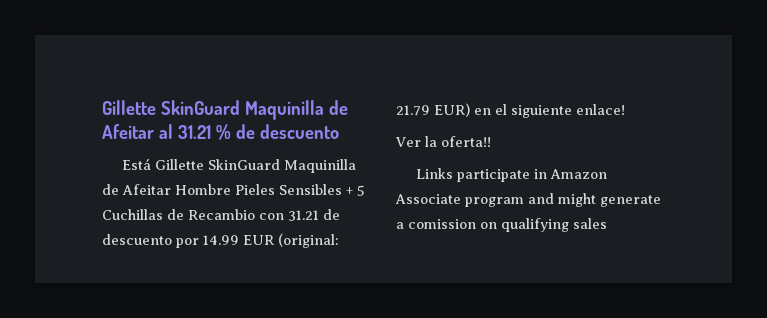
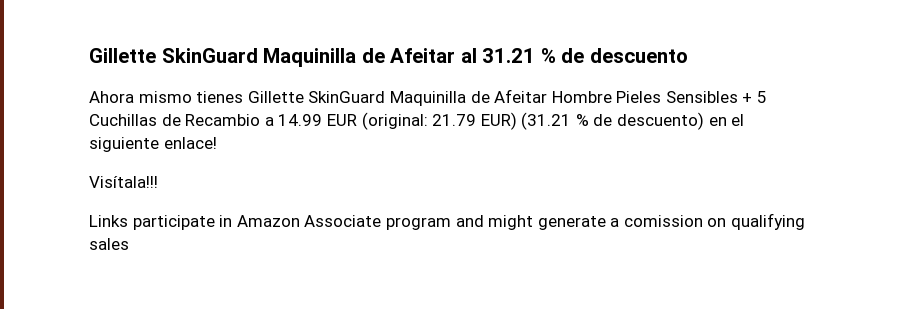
- Está Gillette SkinGuard Maquinilla de Afeitar Hombre Pieles Sensibles + 5 Cuchillas de Recambio con 31.21 de descuento por 14.99 EUR (original: 21.79 EUR) en el siguiente enlace!
+ Ahora mismo tienes Gillette SkinGuard Maquinilla de Afeitar Hombre Pieles Sensibles + 5 Cuchillas de Recambio a 14.99 EUR (original: 21.79 EUR) (31.21 % de descuento) en el siguiente enlace!
- Ver la oferta!!
+ Visítala!!!

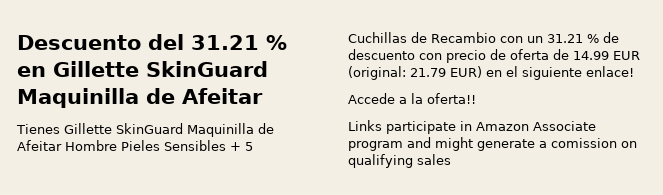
- Gillette SkinGuard Maquinilla de Afeitar al 31.21 % de descuento
- Ahora mismo tienes Gillette SkinGuard Maquinilla de Afeitar Hombre Pieles Sensibles + 5 Cuchillas de Recambio a 14.99 EUR (original: 21.79 EUR) (31.21 % de descuento) en el siguiente enlace!
+ Descuento del 31.21 % en Gillette SkinGuard Maquinilla de Afeitar
+ Tienes Gillette SkinGuard Maquinilla de Afeitar Hombre Pieles Sensibles + 5 Cuchillas de Recambio con un 31.21 % de descuento con precio de oferta de 14.99 EUR (original: 21.79 EUR) en el siguiente enlace!
- Visítala!!!
+ Accede a la oferta!!

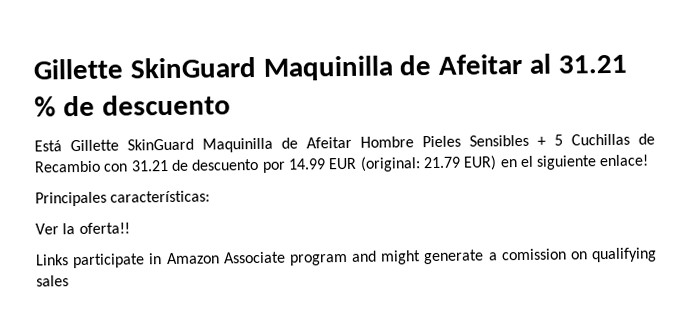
- Descuento del 31.21 % en Gillette SkinGuard Maquinilla de Afeitar
- Tienes Gillette SkinGuard Maquinilla de Afeitar Hombre Pieles Sensibles + 5 Cuchillas de Recambio con un 31.21 % de descuento con precio de oferta de 14.99 EUR (original: 21.79 EUR) en el siguiente enlace!
+ Gillette SkinGuard Maquinilla de Afeitar al 31.21 % de descuento
+ Está Gillette SkinGuard Maquinilla de Afeitar Hombre Pieles Sensibles + 5 Cuchillas de Recambio con 31.21 de descuento por 14.99 EUR (original: 21.79 EUR) en el siguiente enlace!
- Accede a la oferta!!
+ Principales características:
+ Ver la oferta!!

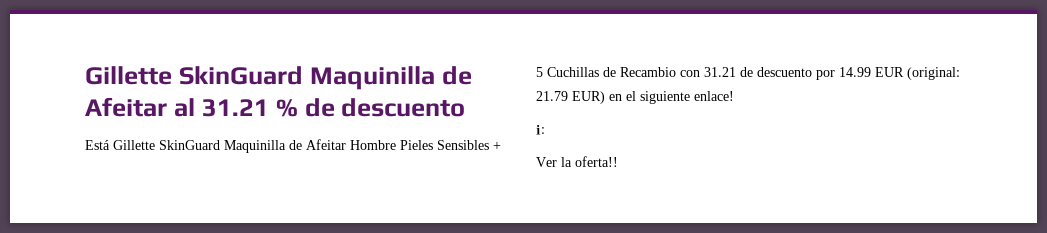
- Principales características:
+ ℹ:
- Links participate in Amazon Associate program and might generate a comission on qualifying sales

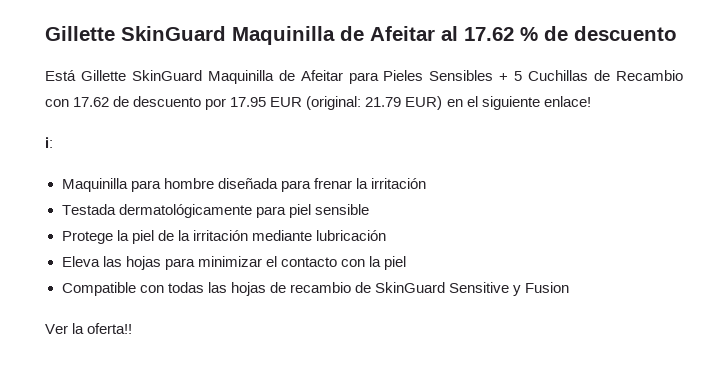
- Gillette SkinGuard Maquinilla de Afeitar al 31.21 % de descuento
+ Gillette SkinGuard Maquinilla de Afeitar al 17.62 % de descuento
- Está Gillette SkinGuard Maquinilla de Afeitar Hombre Pieles Sensibles + 5 Cuchillas de Recambio con 31.21 de descuento por 14.99 EUR (original: 21.79 EUR) en el siguiente enlace!
+ Está Gillette SkinGuard Maquinilla de Afeitar para Pieles Sensibles + 5 Cuchillas de Recambio con 17.62 de descuento por 17.95 EUR (original: 21.79 EUR) en el siguiente enlace!
+ Maquinilla para hombre diseñada para frenar la irritación
+ Testada dermatológicamente para piel sensible
+ Protege la piel de la irritación mediante lubricación
+ Eleva las hojas para minimizar el contacto con la piel
+ Compatible con todas las hojas de recambio de SkinGuard Sensitive y Fusion

